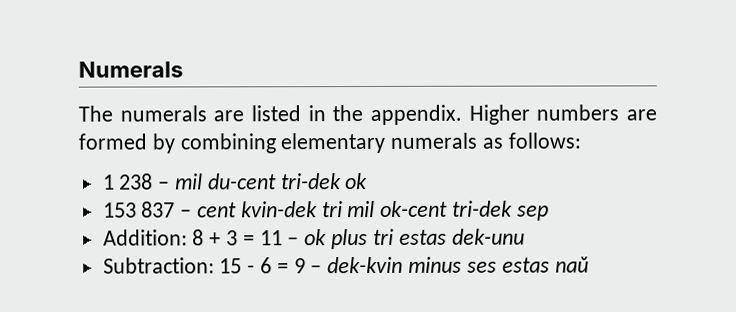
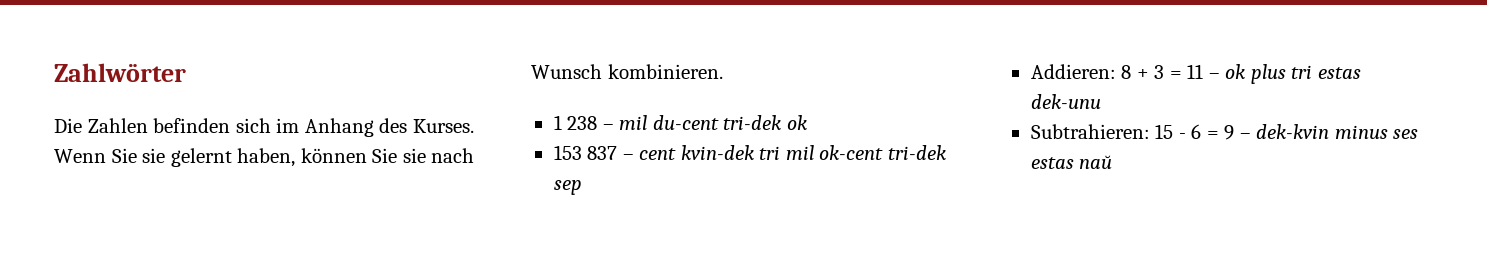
- Numerals
- The numerals are listed in the appendix. Higher numbers are formed by combining elementary numerals as follows:
+ Zahlwörter
+ Die Zahlen befinden sich im Anhang des Kurses. Wenn Sie sie gelernt haben, können Sie sie nach Wunsch kombinieren.
- Addition: 8 + 3 = 11 – ok plus tri estas dek-unu
+ Addieren: 8 + 3 = 11 – ok plus tri estas dek-unu
- Subtraction: 15 - 6 = 9 – dek-kvin minus ses estas naŭ
+ Subtrahieren: 15 - 6 = 9 – dek-kvin minus ses estas naŭ

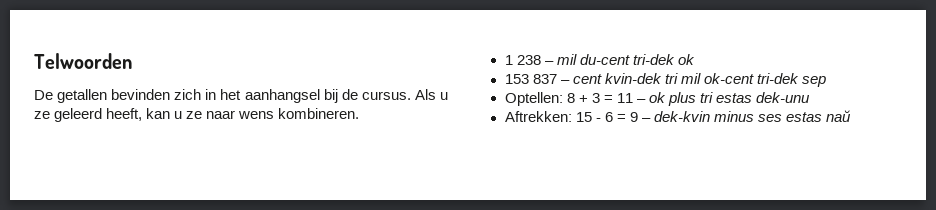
- Zahlwörter
- Die Zahlen befinden sich im Anhang des Kurses. Wenn Sie sie gelernt haben, können Sie sie nach Wunsch kombinieren.
+ Telwoorden
+ De getallen bevinden zich in het aanhangsel bij de cursus. Als u ze geleerd heeft, kan u ze naar wens kombineren.
- Addieren: 8 + 3 = 11 – ok plus tri estas dek-unu
+ Optellen: 8 + 3 = 11 – ok plus tri estas dek-unu
- Subtrahieren: 15 - 6 = 9 – dek-kvin minus ses estas naŭ
+ Aftrekken: 15 - 6 = 9 – dek-kvin minus ses estas naŭ

